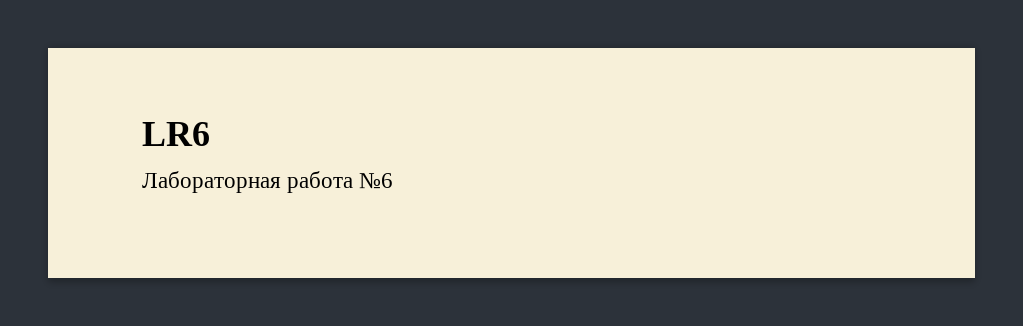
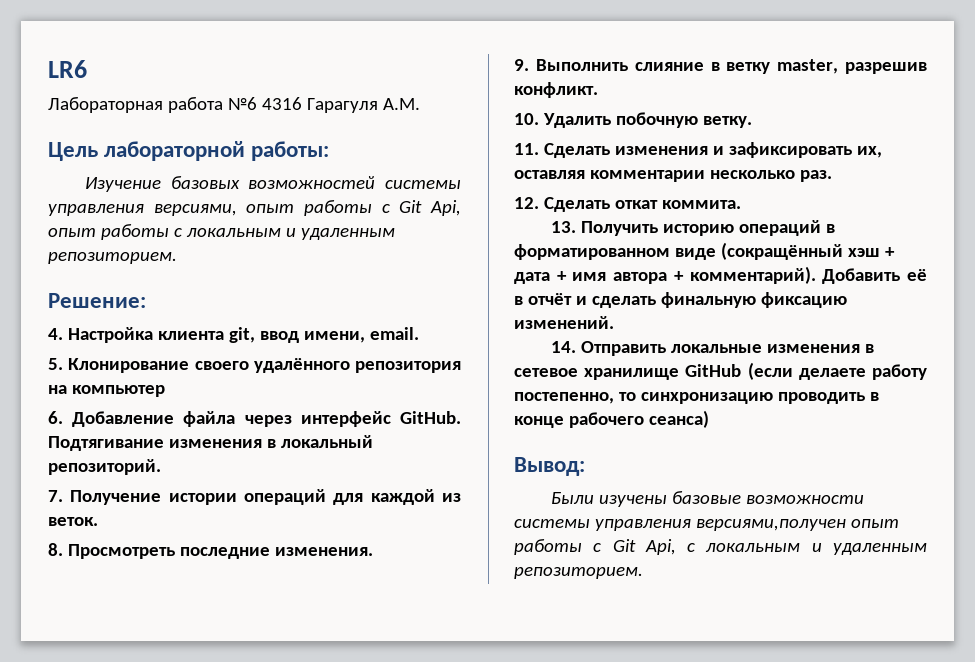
- Лабораторная работа №6
+ Лабораторная работа №6 4316 Гарагуля А.М.
+ Цель лабораторной работы:
+ Изучение базовых возможностей системы управления версиями, опыт работы с Git Api, опыт работы с локальным и удаленным репозиторием.
+ Решение:
+ 4. Настройка клиента git, ввод имени, email.
+ 5. Клонирование своего удалённого репозитория на компьютер
+ 6. Добавление файла через интерфейс GitHub. Подтягивание изменения в локальный репозиторий.
+ 7. Получение истории операций для каждой из веток.
+ 8. Просмотреть последние изменения.
+ 9. Выполнить слияние в ветку master, разрешив конфликт.
+ 10. Удалить побочную ветку.
+ 11. Сделать изменения и зафиксировать их, оставляя комментарии несколько раз.
+ 12. Сделать откат коммита.
+ 13. Получить историю операций в форматированном виде (сокращённый хэш + дата + имя автора + комментарий). Добавить её в отчёт и сделать финальную фиксацию изменений.
+ 14. Отправить локальные изменения в сетевое хранилище GitHub (если делаете работу постепенно, то синхронизацию проводить в конце рабочего сеанса)
+ Вывод:
+ Были изучены базовые возможности системы управления версиями,получен опыт работы с Git Api, с локальным и удаленным репозиторием.

